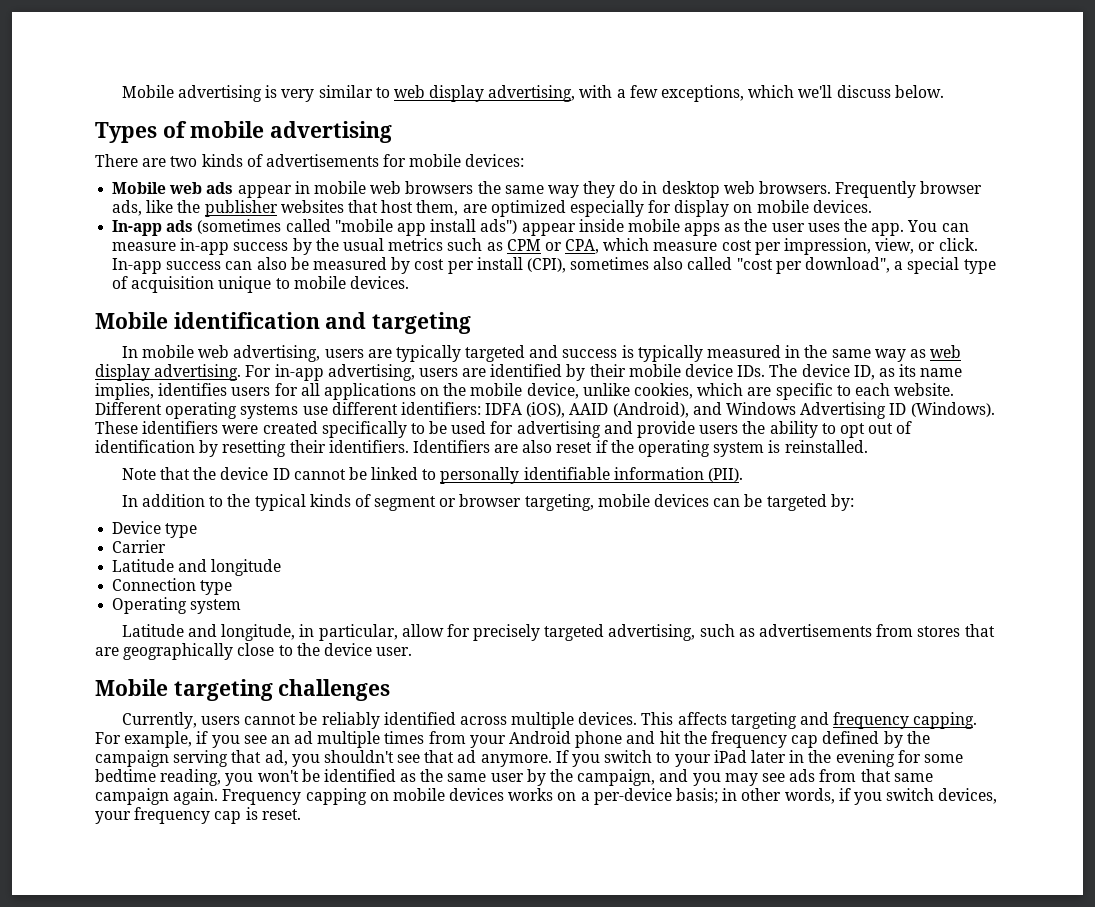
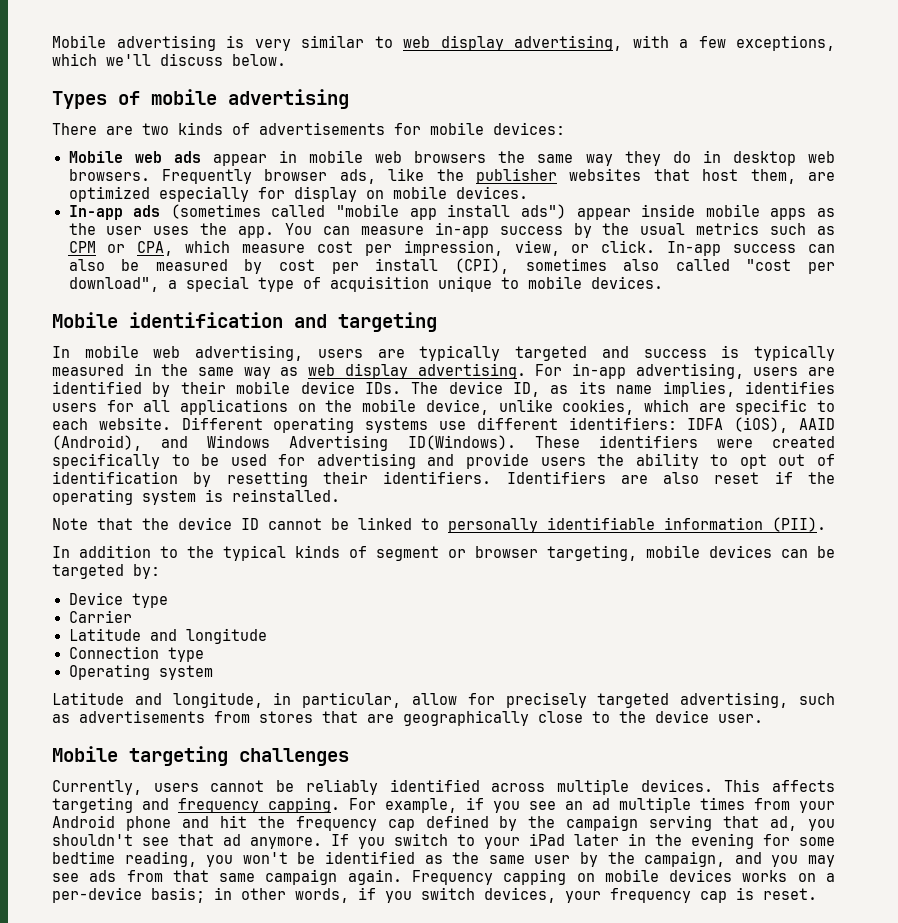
- Different operating systems use different identifiers: IDFA (iOS), AAID (Android), and Windows Advertising ID (Windows).
+ Different operating systems use different identifiers: IDFA (iOS), AAID (Android), and Windows Advertising ID(Windows).

